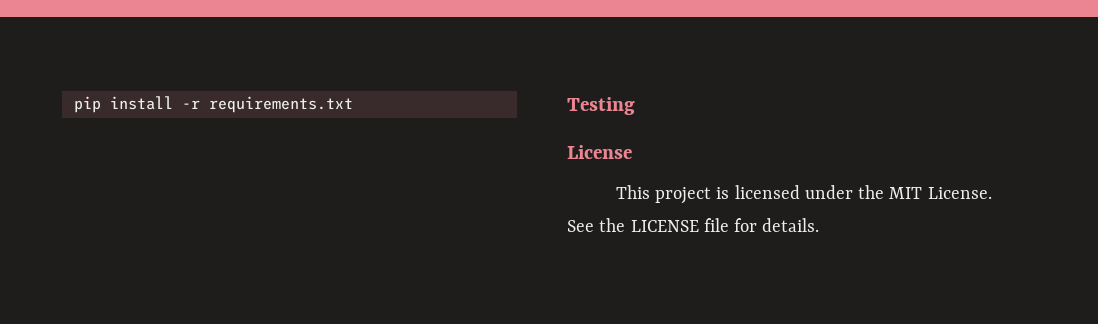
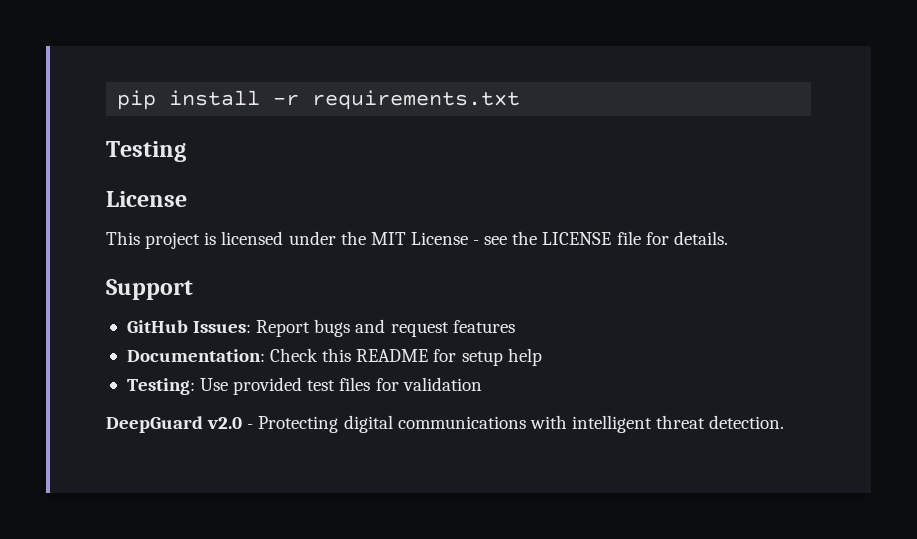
- This project is licensed under the MIT License. See the LICENSE file for details.
+ This project is licensed under the MIT License - see the LICENSE file for details.
+ Support
+ GitHub Issues: Report bugs and request features
+ Documentation: Check this README for setup help
+ Testing: Use provided test files for validation
+ DeepGuard v2.0 - Protecting digital communications with intelligent threat detection.

